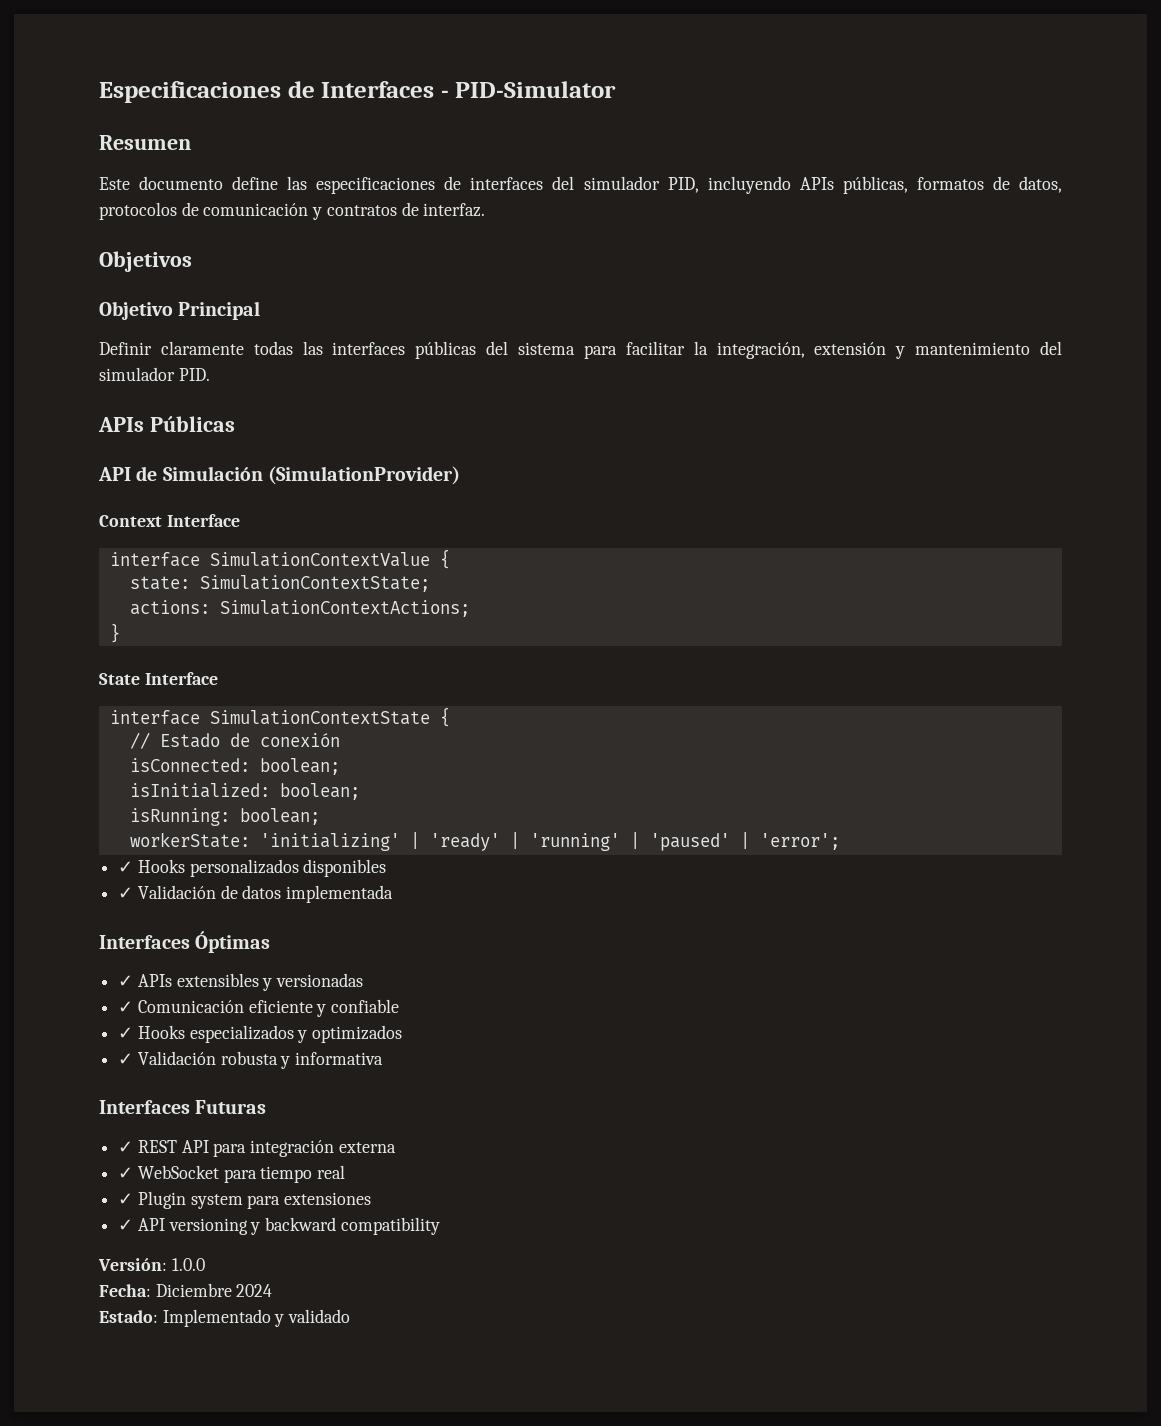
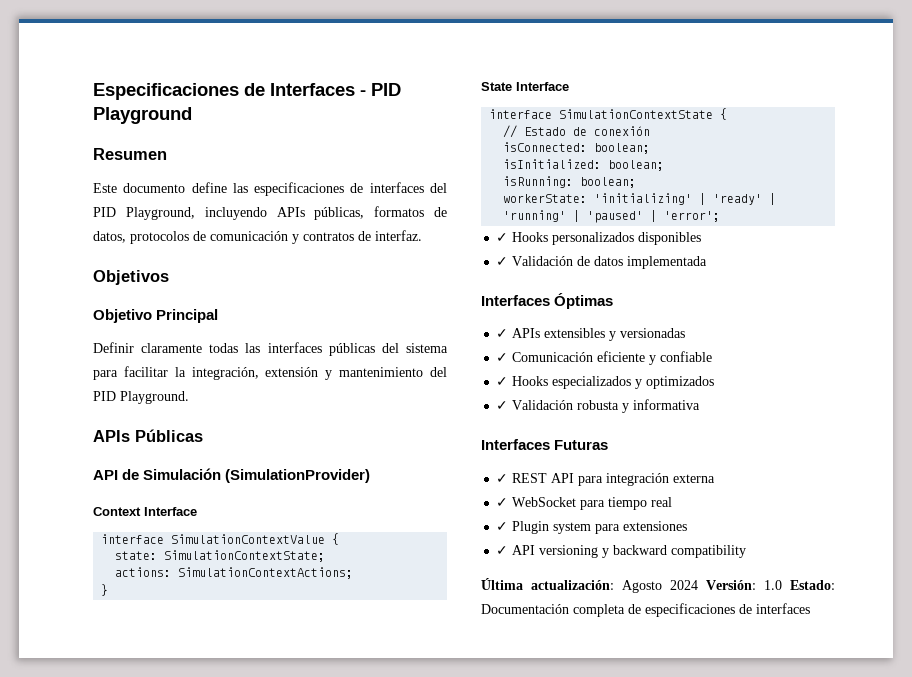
- Especificaciones de Interfaces - PID-Simulator
+ Especificaciones de Interfaces - PID Playground
- Este documento define las especificaciones de interfaces del simulador PID, incluyendo APIs públicas, formatos de datos, protocolos de comunicación y contratos de interfaz.
+ Este documento define las especificaciones de interfaces del PID Playground, incluyendo APIs públicas, formatos de datos, protocolos de comunicación y contratos de interfaz.
- Definir claramente todas las interfaces públicas del sistema para facilitar la integración, extensión y mantenimiento del simulador PID.
+ Definir claramente todas las interfaces públicas del sistema para facilitar la integración, extensión y mantenimiento del PID Playground.
- Versión: 1.0.0
- Fecha: Diciembre 2024
- Estado: Implementado y validado
+ Última actualización: Agosto 2024 Versión: 1.0 Estado: Documentación completa de especificaciones de interfaces

